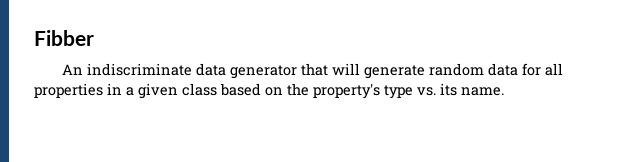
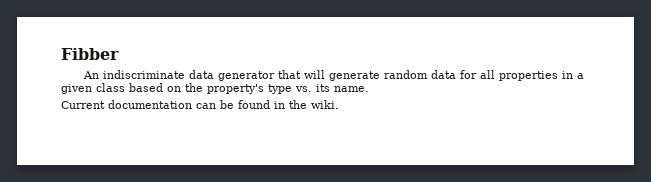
+ Current documentation can be found in the wiki.

